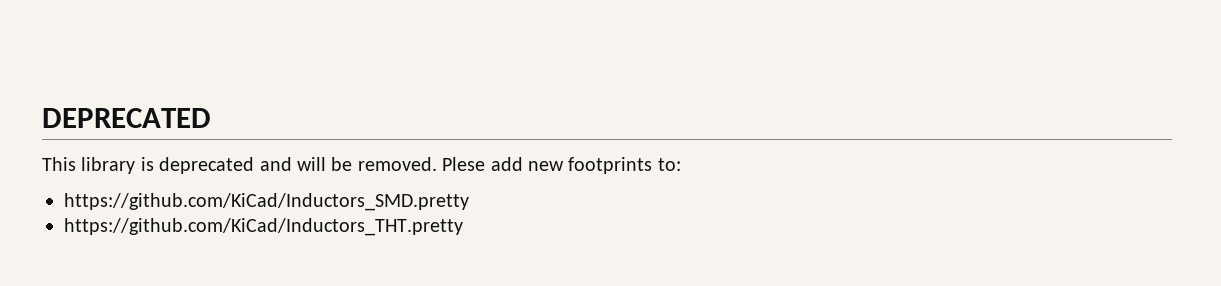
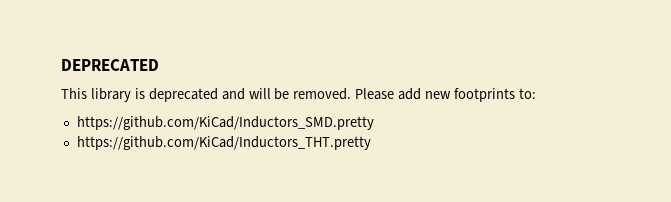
- Plese add new footprints to:
+ Please add new footprints to:

